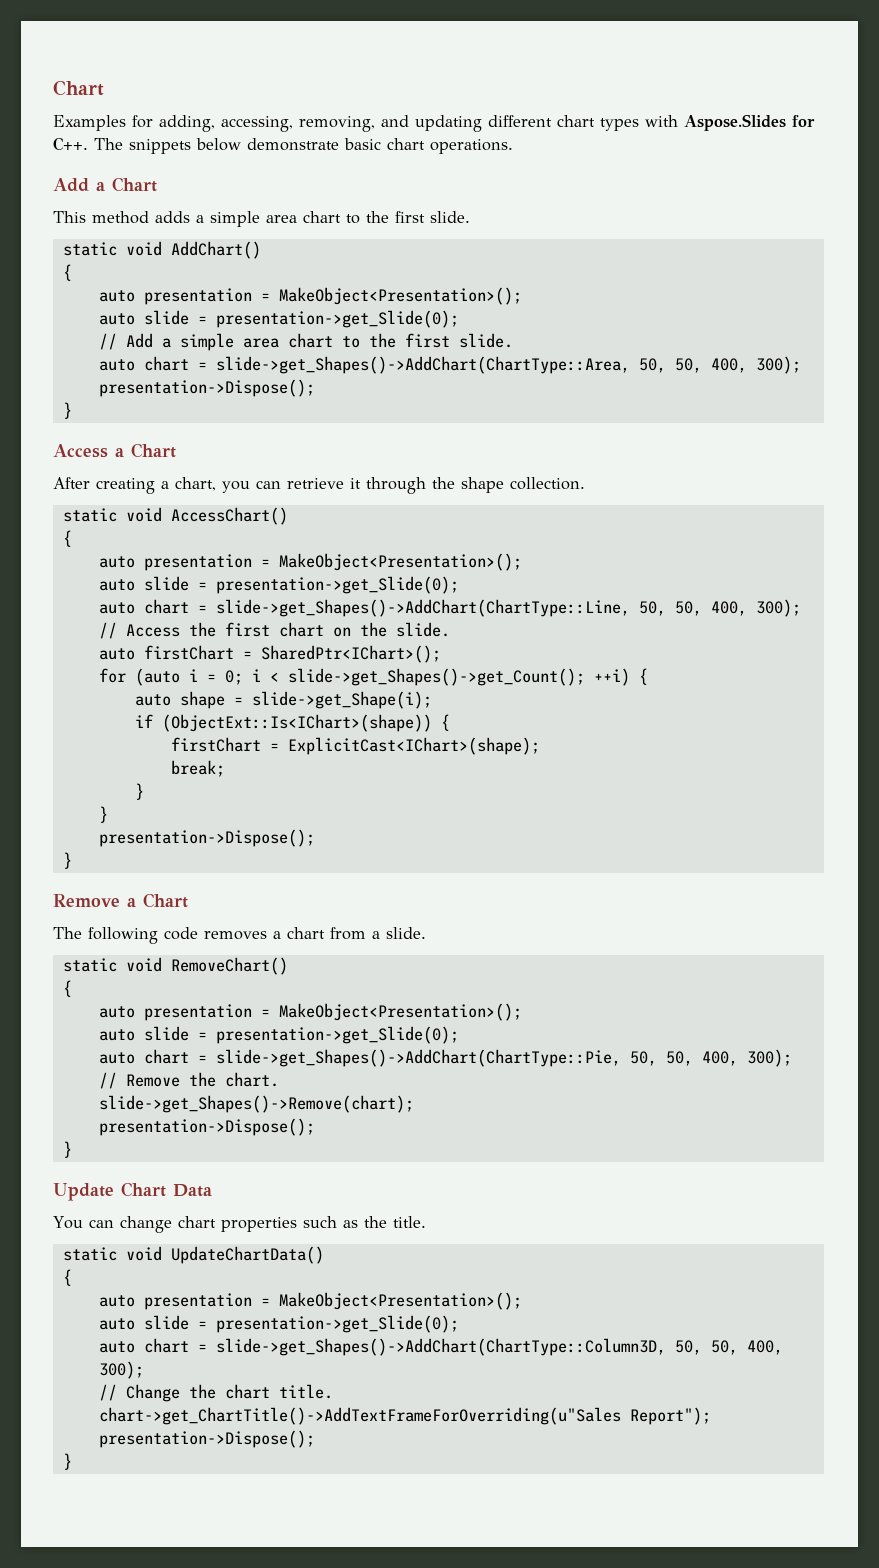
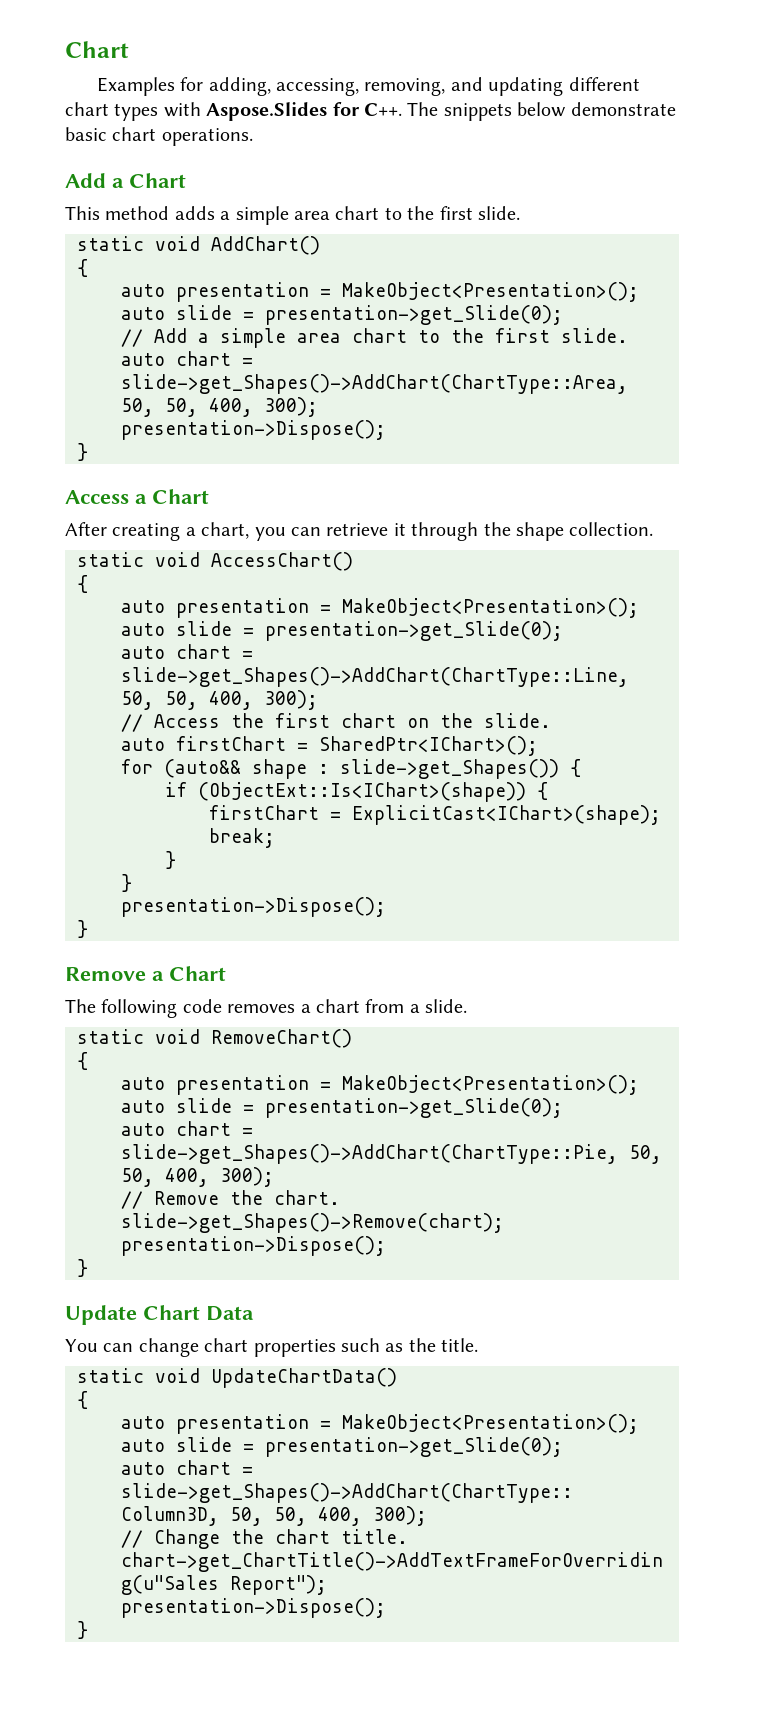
- for (auto i = 0; i < slide->get_Shapes()->get_Count(); ++i) {
- auto shape = slide->get_Shape(i);
+ for (auto&& shape : slide->get_Shapes()) {

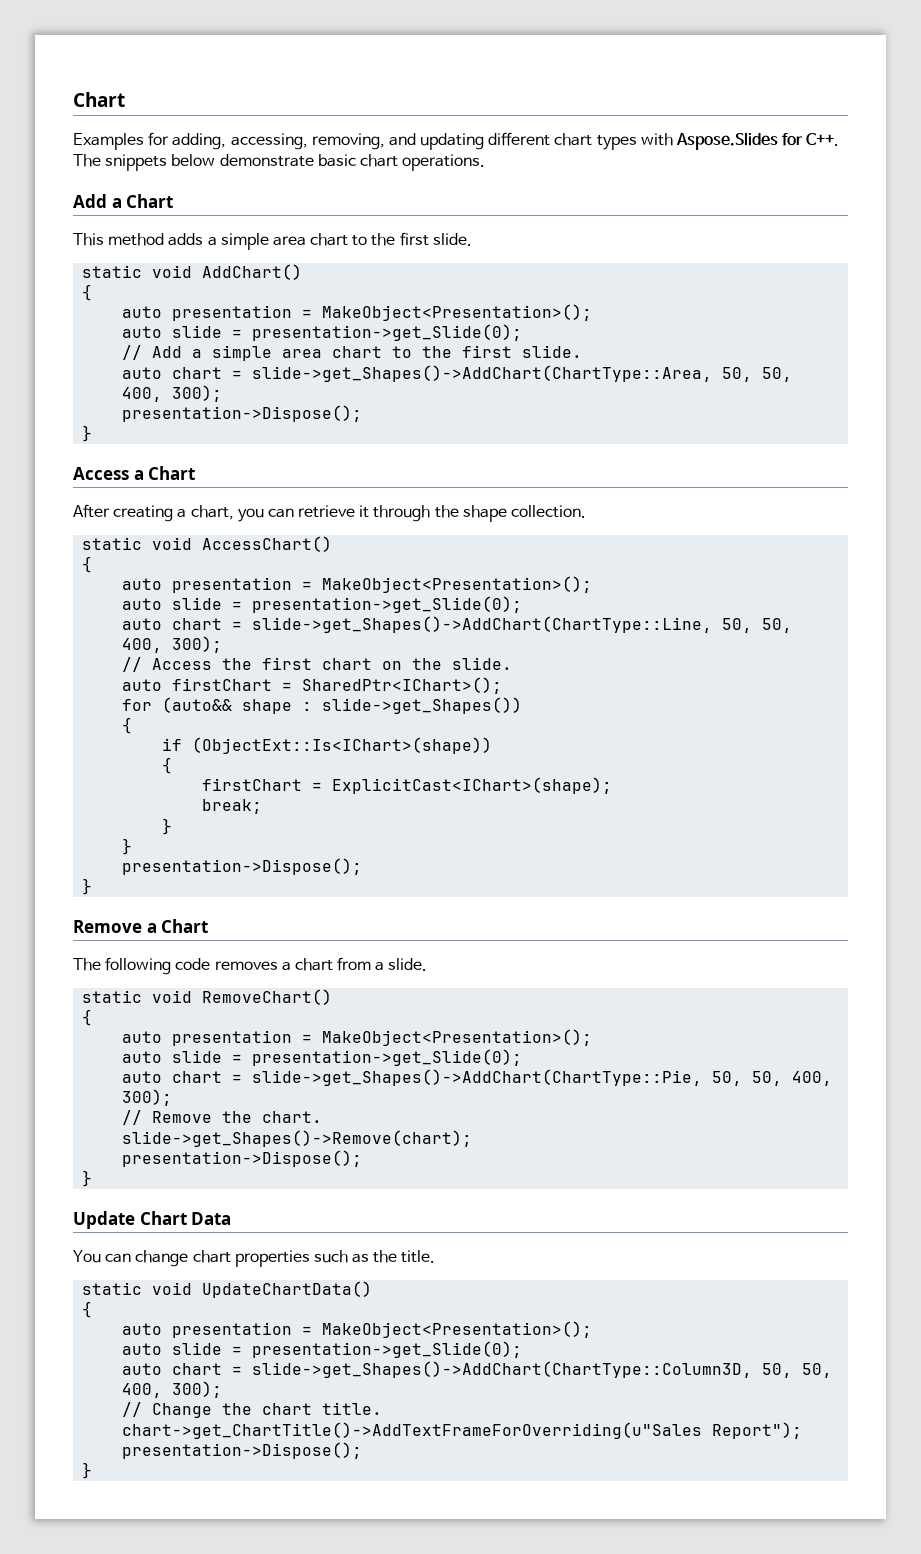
- for (auto&& shape : slide->get_Shapes()) {
+ for (auto&& shape : slide->get_Shapes())
+ {
- if (ObjectExt::Is<IChart>(shape)) {
+ if (ObjectExt::Is<IChart>(shape))
+ {

